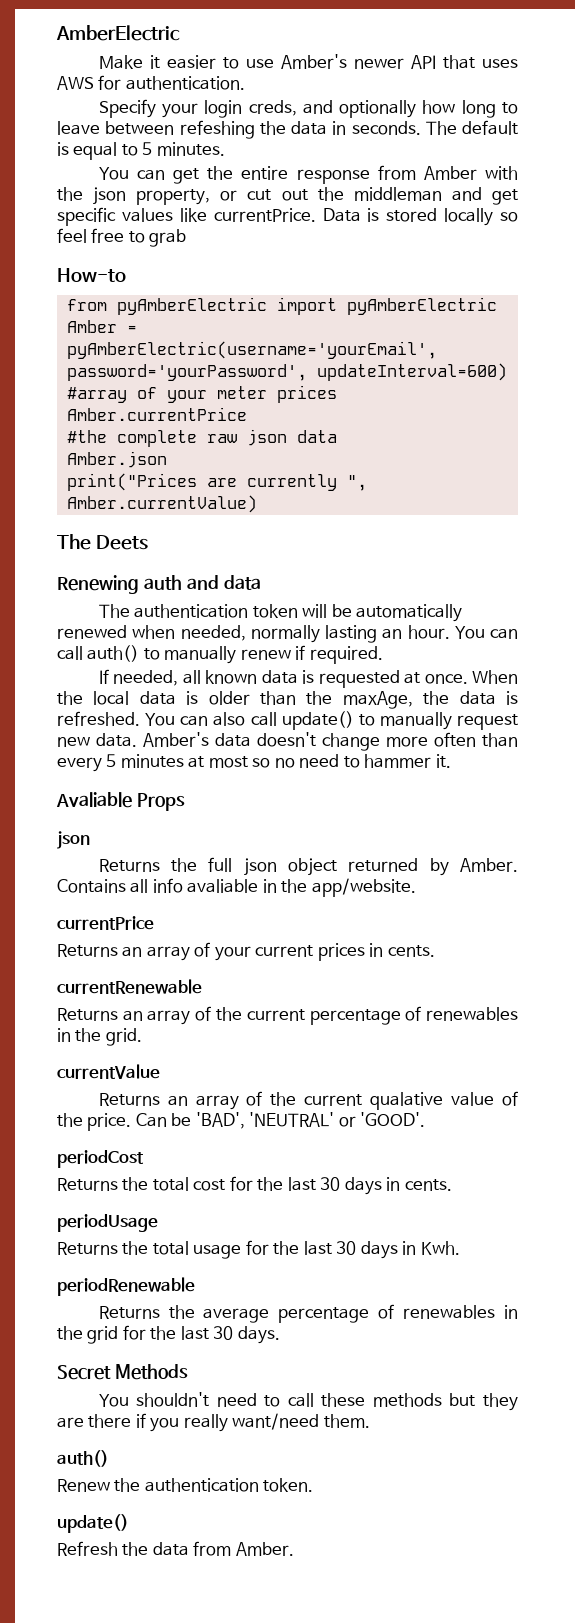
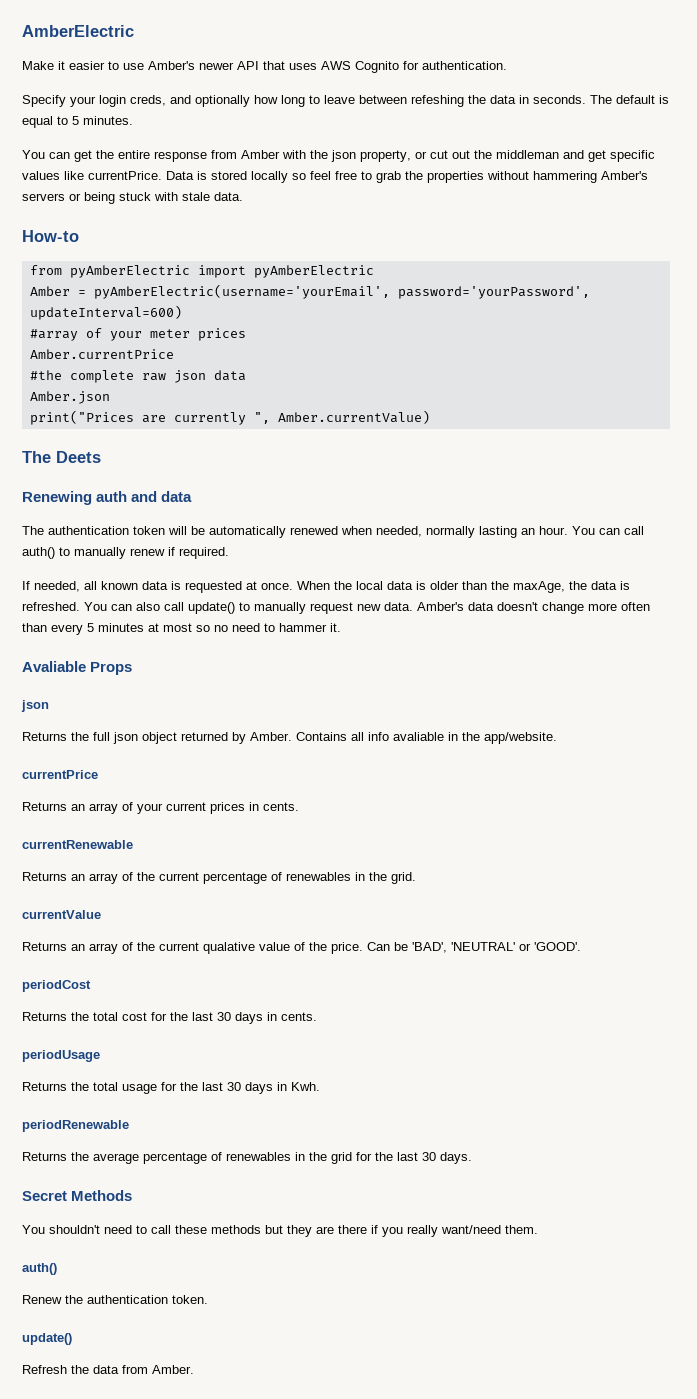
- Make it easier to use Amber's newer API that uses AWS for authentication.
+ Make it easier to use Amber's newer API that uses AWS Cognito for authentication.
- Data is stored locally so feel free to grab
+ Data is stored locally so feel free to grab the properties without hammering Amber's servers or being stuck with stale data.

